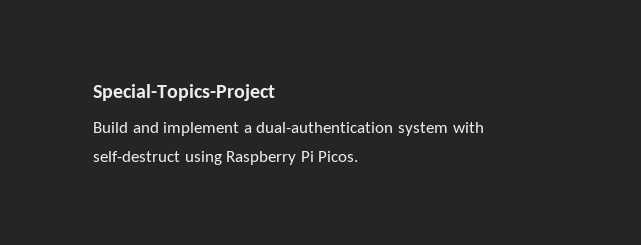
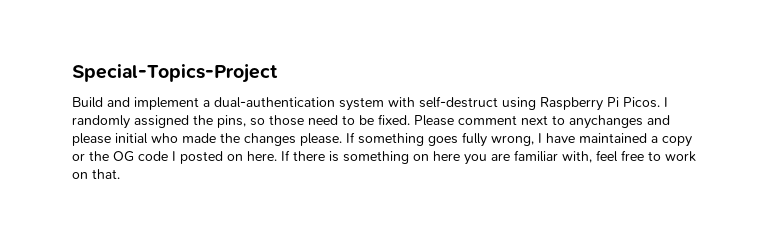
+ I randomly assigned the pins, so those need to be fixed. Please comment next to anychanges and please initial who made the changes please. If something goes fully wrong, I have maintained a copy or the OG code I posted on here. If there is something on here you are familiar with, feel free to work on that.

